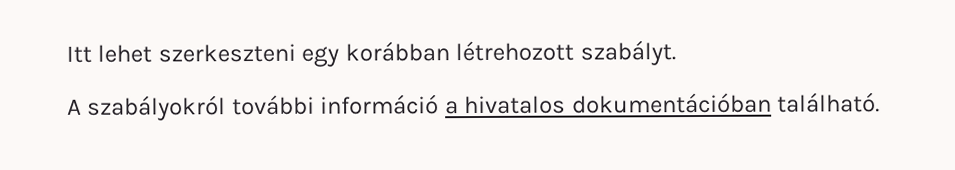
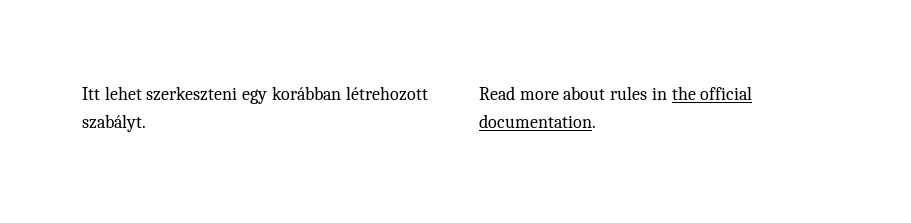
- A szabályokról további információ a hivatalos dokumentációban található.
+ Read more about rules in the official documentation.

